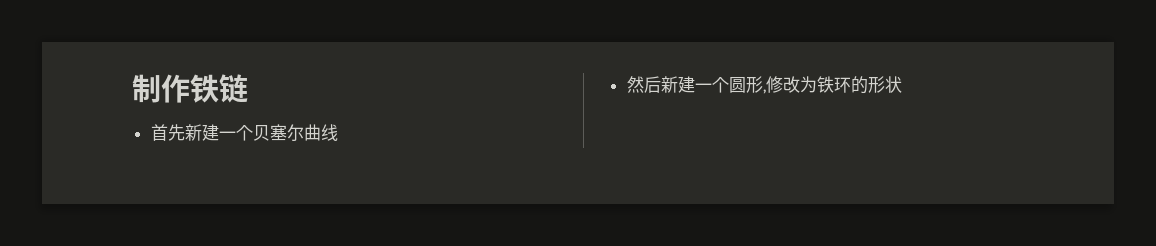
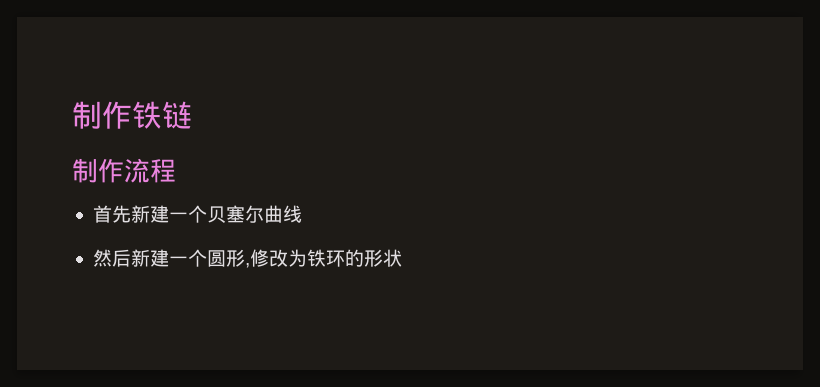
+ 制作流程

